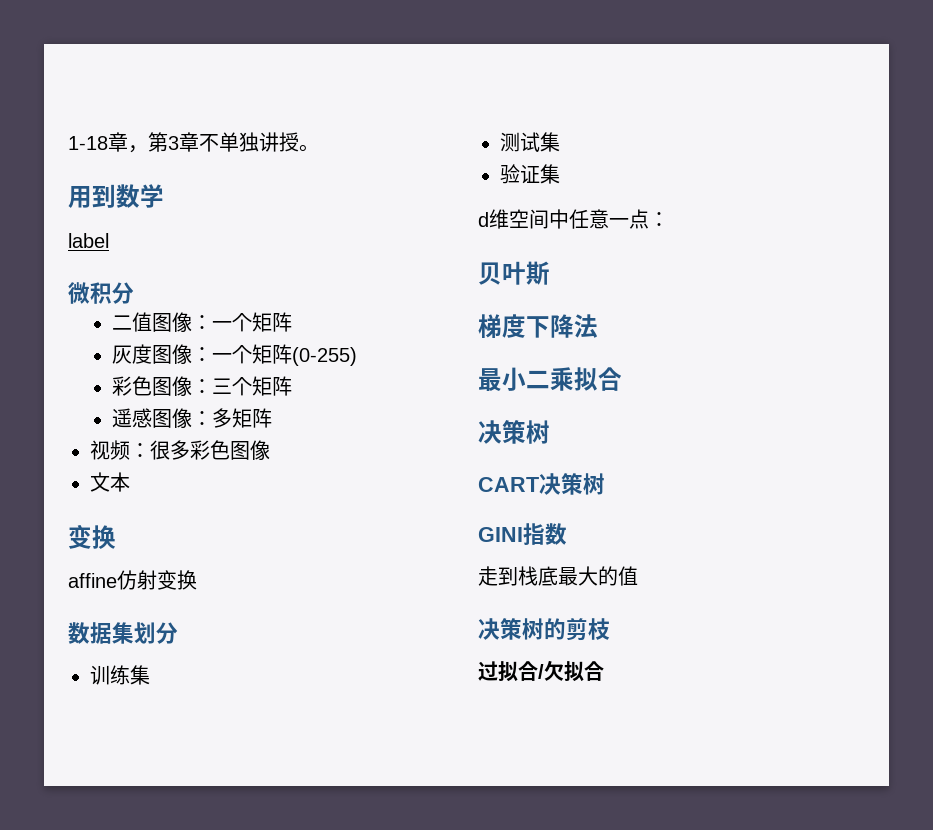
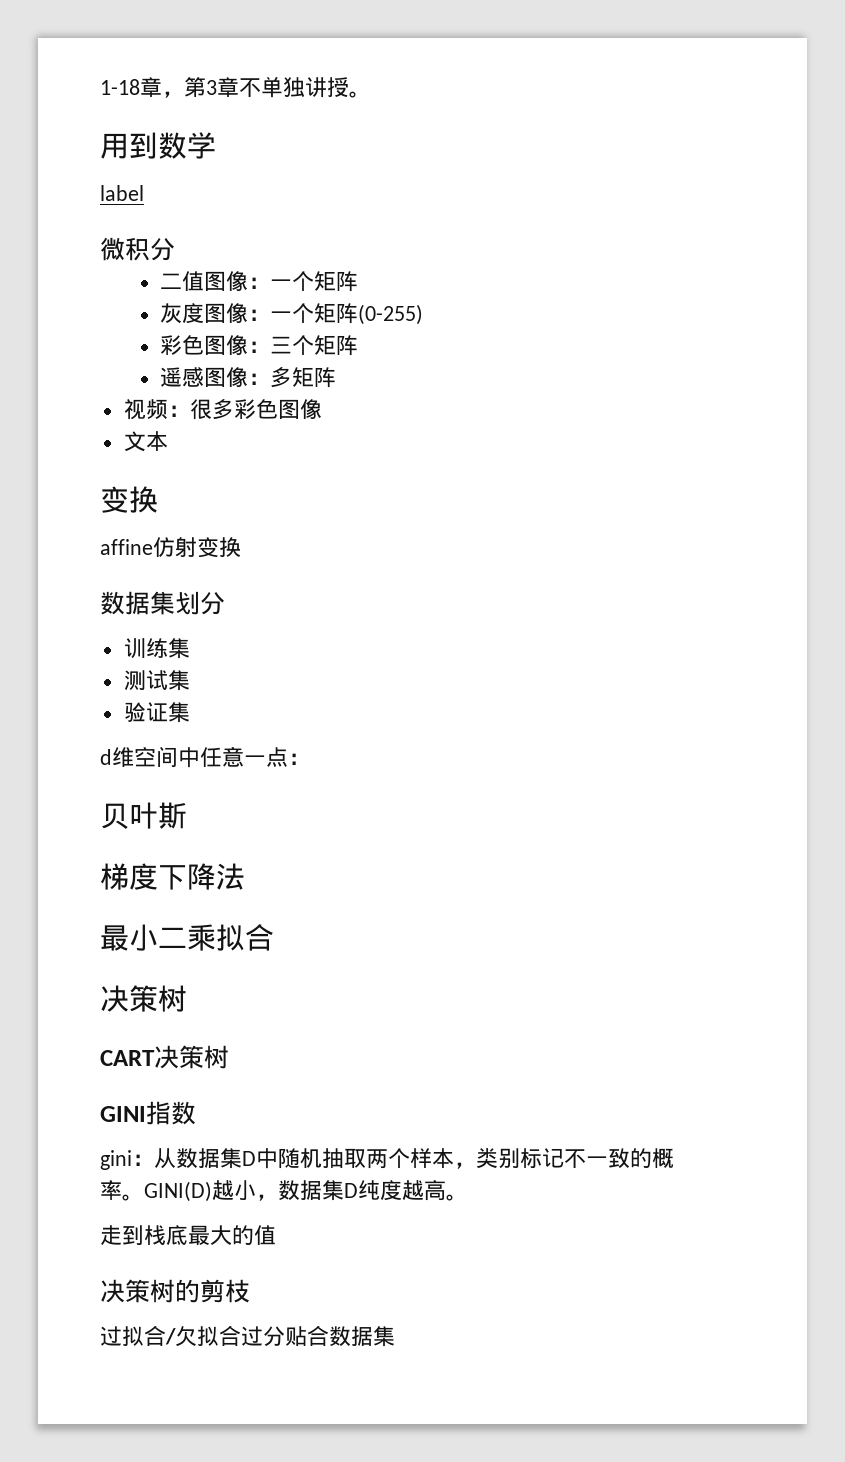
+ gini：从数据集D中随机抽取两个样本，类别标记不一致的概率。GINI(D)越小，数据集D纯度越高。
- 过拟合/欠拟合
+ 过拟合/欠拟合过分贴合数据集

